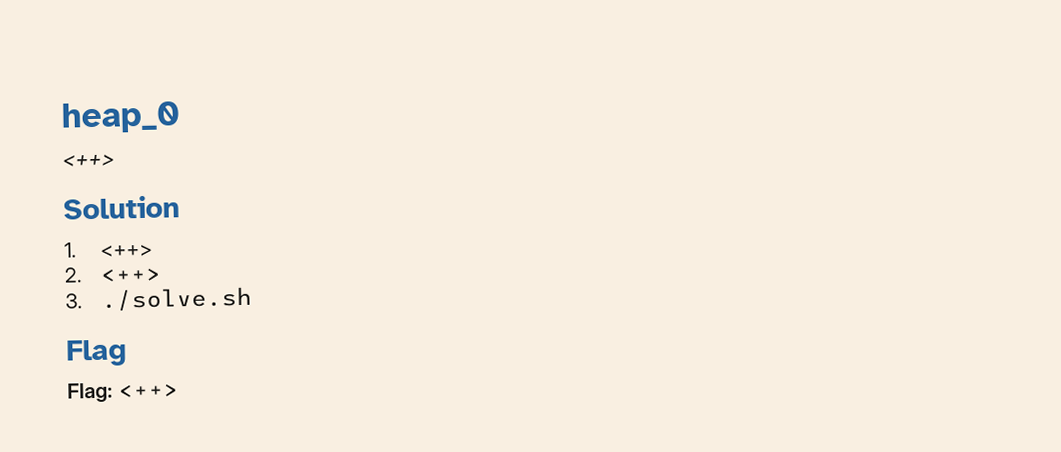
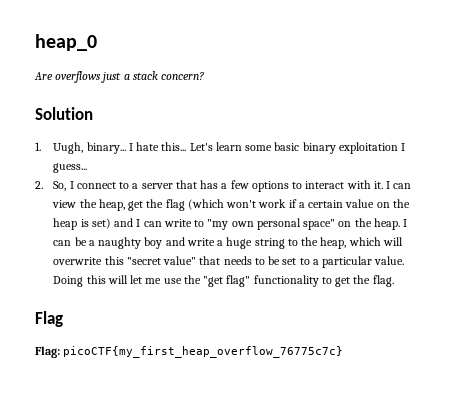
  heap_0
- <++>
+ Are overflows just a stack concern?
  Solution
- 1. <++>
- 2. <++>
- 3. ./solve.sh
+ 1. Uugh, binary... I hate this... Let's learn some basic binary exploitation I guess...
+ 2. So, I connect to a server that has a few options to interact with it. I can view the heap, get the flag (which won't work if a certain value on the heap is set) and I can write to "my own personal space" on the heap. I can be a naughty boy and write a huge string to the heap, which will overwrite this "secret value" that needs to be set to a particular value. Doing this will let me use the "get flag" functionality to get the flag.
- Flag: <++>
+ Flag: picoCTF{my_first_heap_overflow_76775c7c}

